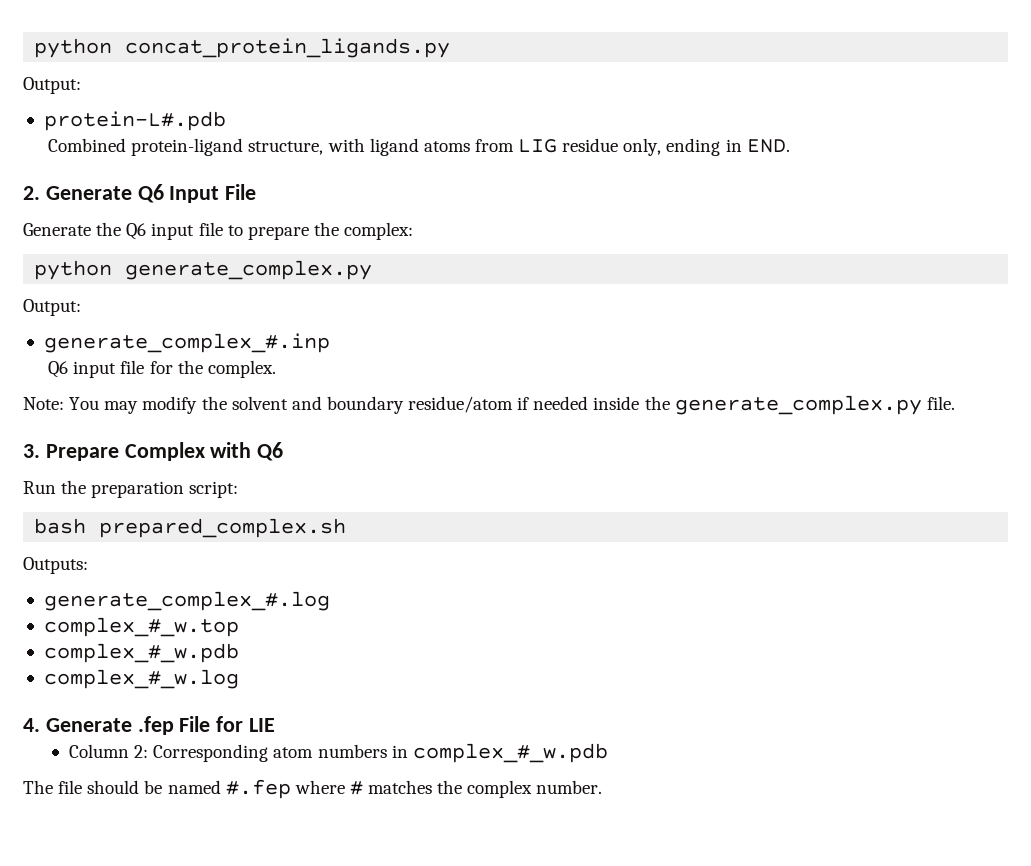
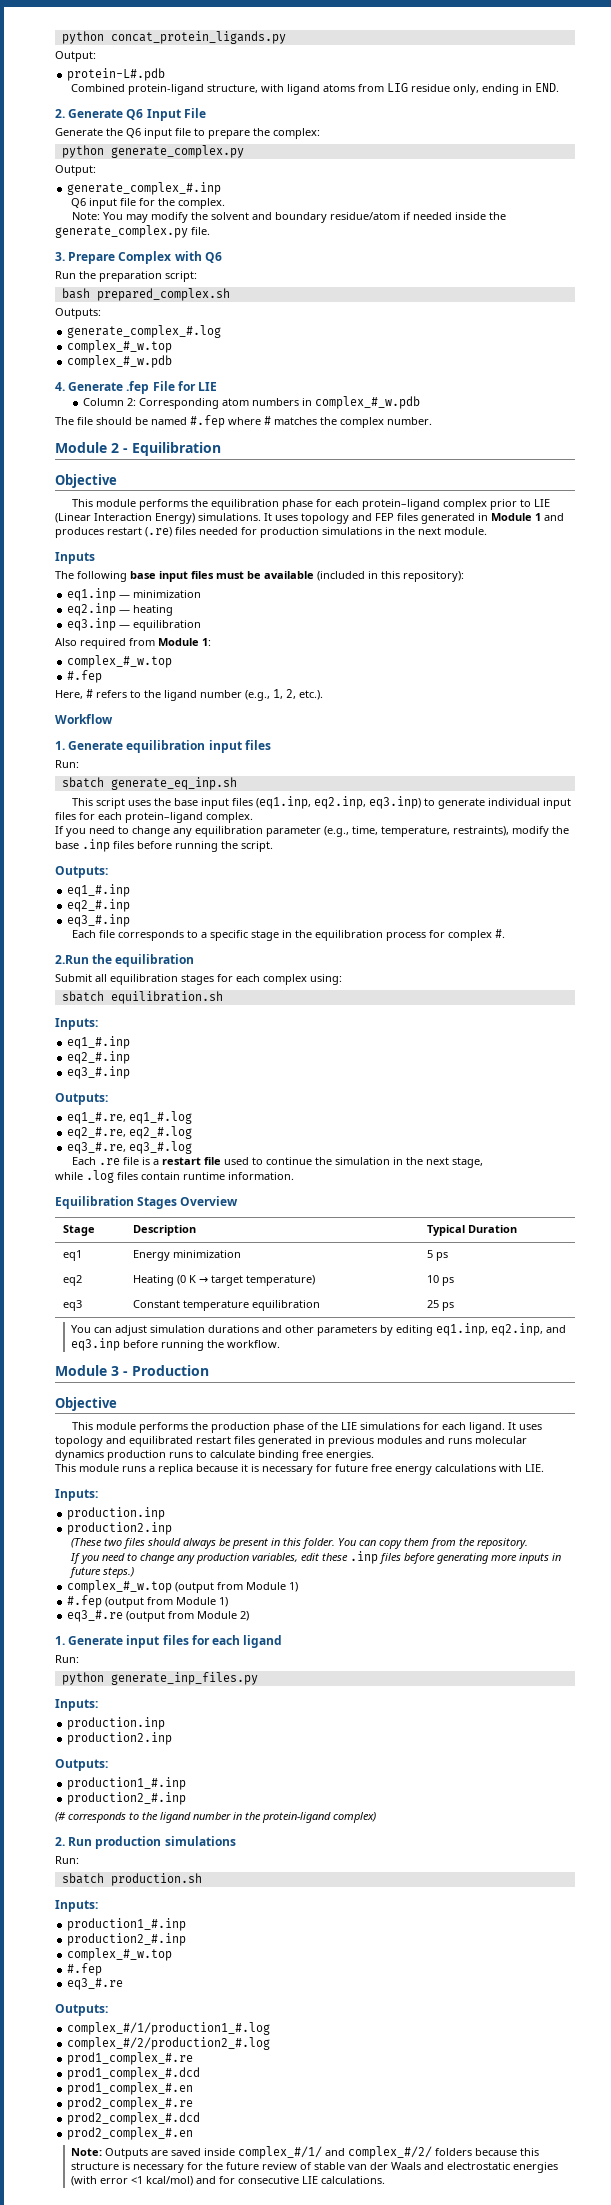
- complex_#_w.log
+ Module 2 - Equilibration
+ Objective
+ This module performs the equilibration phase for each protein–ligand complex prior to LIE (Linear Interaction Energy) simulations. It uses topology and FEP files generated in Module 1 and produces restart (.re) files needed for production simulations in the next module.
+ Inputs
+ The following base input files must be available (included in this repository):
+ eq1.inp — minimization
+ eq2.inp — heating
+ eq3.inp — equilibration
+ Also required from Module 1:
+ complex_#_w.top
+ #.fep
+ Here, # refers to the ligand number (e.g., 1, 2, etc.).
+ Workflow
+ 1. Generate equilibration input files
+ Run:
+ sbatch generate_eq_inp.sh
+ This script uses the base input files (eq1.inp, eq2.inp, eq3.inp) to generate individual input files for each protein–ligand complex.
+ If you need to change any equilibration parameter (e.g., time, temperature, restraints), modify the base .inp files before running the script.
+ Outputs:
+ eq1_#.inp
+ eq2_#.inp
+ eq3_#.inp
+ Each file corresponds to a specific stage in the equilibration process for complex #.
+ 2.Run the equilibration
+ Submit all equilibration stages for each complex using:
+ sbatch equilibration.sh
+ Inputs:
+ eq1_#.inp
+ eq2_#.inp
+ eq3_#.inp
+ Outputs:
+ eq1_#.re, eq1_#.log
+ eq2_#.re, eq2_#.log
+ eq3_#.re, eq3_#.log
+ Each .re file is a restart file used to continue the simulation in the next stage,
+ while .log files contain runtime information.
+ Equilibration Stages Overview
+ Stage | Description | Typical Duration
+ eq1 | Energy minimization | 5 ps
+ eq2 | Heating (0 K → target temperature) | 10 ps
+ eq3 | Constant temperature equilibration | 25 ps
+ You can adjust simulation durations and other parameters by editing eq1.inp, eq2.inp, and eq3.inp before running the workflow.
+ Module 3 - Production
+ Objective
+ This module performs the production phase of the LIE simulations for each ligand. It uses topology and equilibrated restart files generated in previous modules and runs molecular dynamics production runs to calculate binding free energies.
+ This module runs a replica because it is necessary for future free energy calculations with LIE.
+ Inputs:
+ production.inp
+ production2.inp
+ (These two files should always be present in this folder. You can copy them from the repository.
+ If you need to change any production variables, edit these .inp files before generating more inputs in future steps.)
+ complex_#_w.top (output from Module 1)
+ #.fep (output from Module 1)
+ eq3_#.re (output from Module 2)
+ 1. Generate input files for each ligand
+ Run:
+ python generate_inp_files.py
+ Inputs:
+ production.inp
+ production2.inp
+ Outputs:
+ production1_#.inp
+ production2_#.inp
+ (# corresponds to the ligand number in the protein-ligand complex)
+ 2. Run production simulations
+ Run:
+ sbatch production.sh
+ Inputs:
+ production1_#.inp
+ production2_#.inp
+ complex_#_w.top
+ #.fep
+ eq3_#.re
+ Outputs:
+ complex_#/1/production1_#.log
+ complex_#/2/production2_#.log
+ prod1_complex_#.re
+ prod1_complex_#.dcd
+ prod1_complex_#.en
+ prod2_complex_#.re
+ prod2_complex_#.dcd
+ prod2_complex_#.en
+ Note: Outputs are saved inside complex_#/1/ and complex_#/2/ folders because this structure is necessary for the future review of stable van der Waals and electrostatic energies (with error <1 kcal/mol) and for consecutive LIE calculations.

